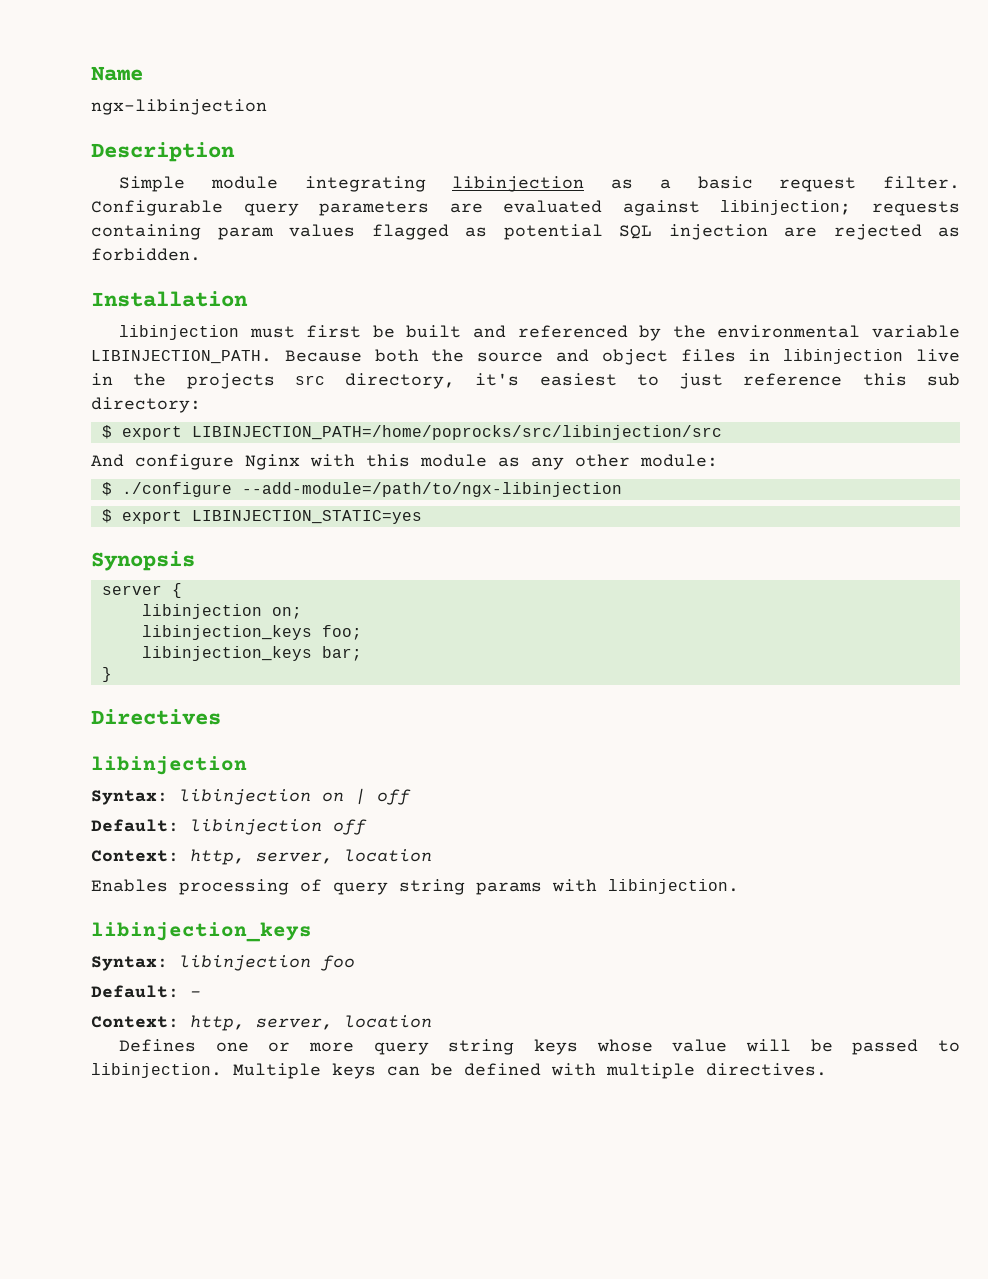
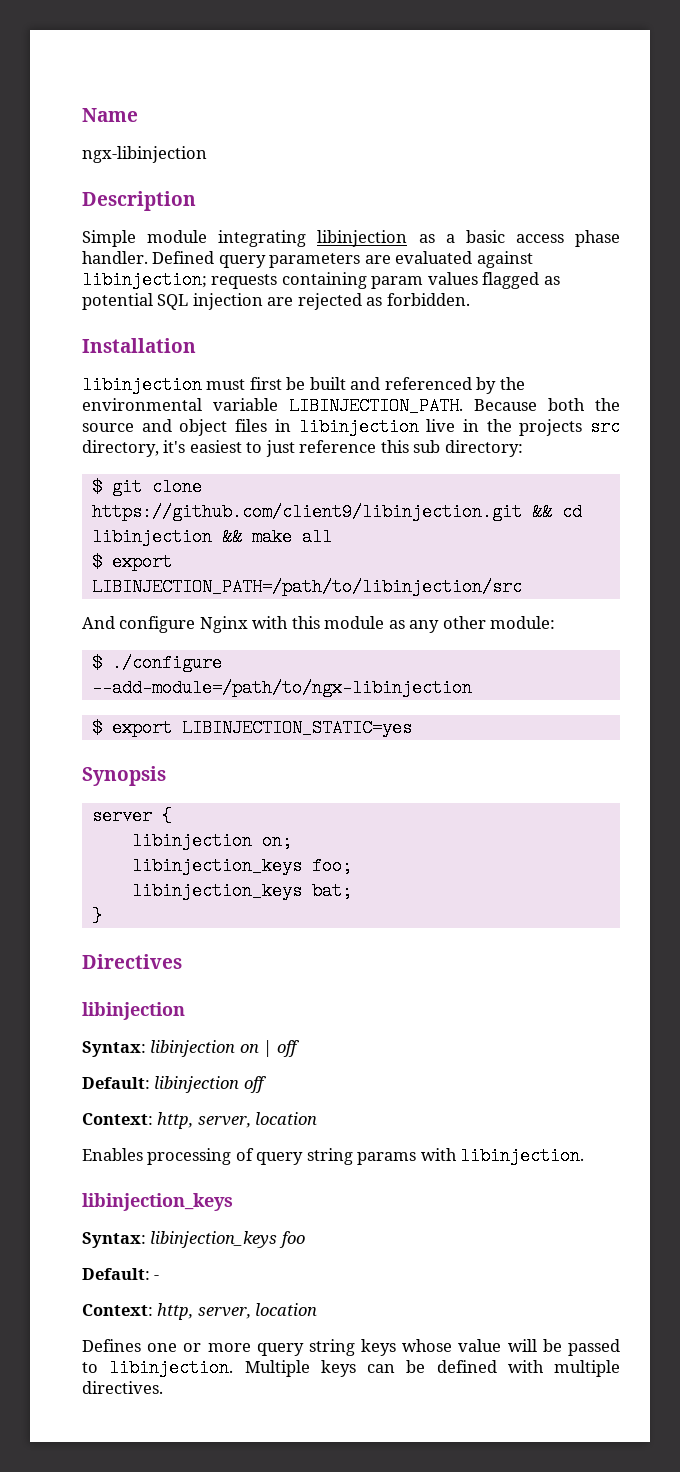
- Simple module integrating libinjection as a basic request filter. Configurable query parameters are evaluated against libinjection; requests containing param values flagged as potential SQL injection are rejected as forbidden.
+ Simple module integrating libinjection as a basic access phase handler. Defined query parameters are evaluated against libinjection; requests containing param values flagged as potential SQL injection are rejected as forbidden.
- $ export LIBINJECTION_PATH=/home/poprocks/src/libinjection/src
+ $ git clone https://github.com/client9/libinjection.git && cd libinjection && make all
+ $ export LIBINJECTION_PATH=/path/to/libinjection/src
- libinjection_keys bar;
+ libinjection_keys bat;
- Syntax: libinjection foo
+ Syntax: libinjection_keys foo

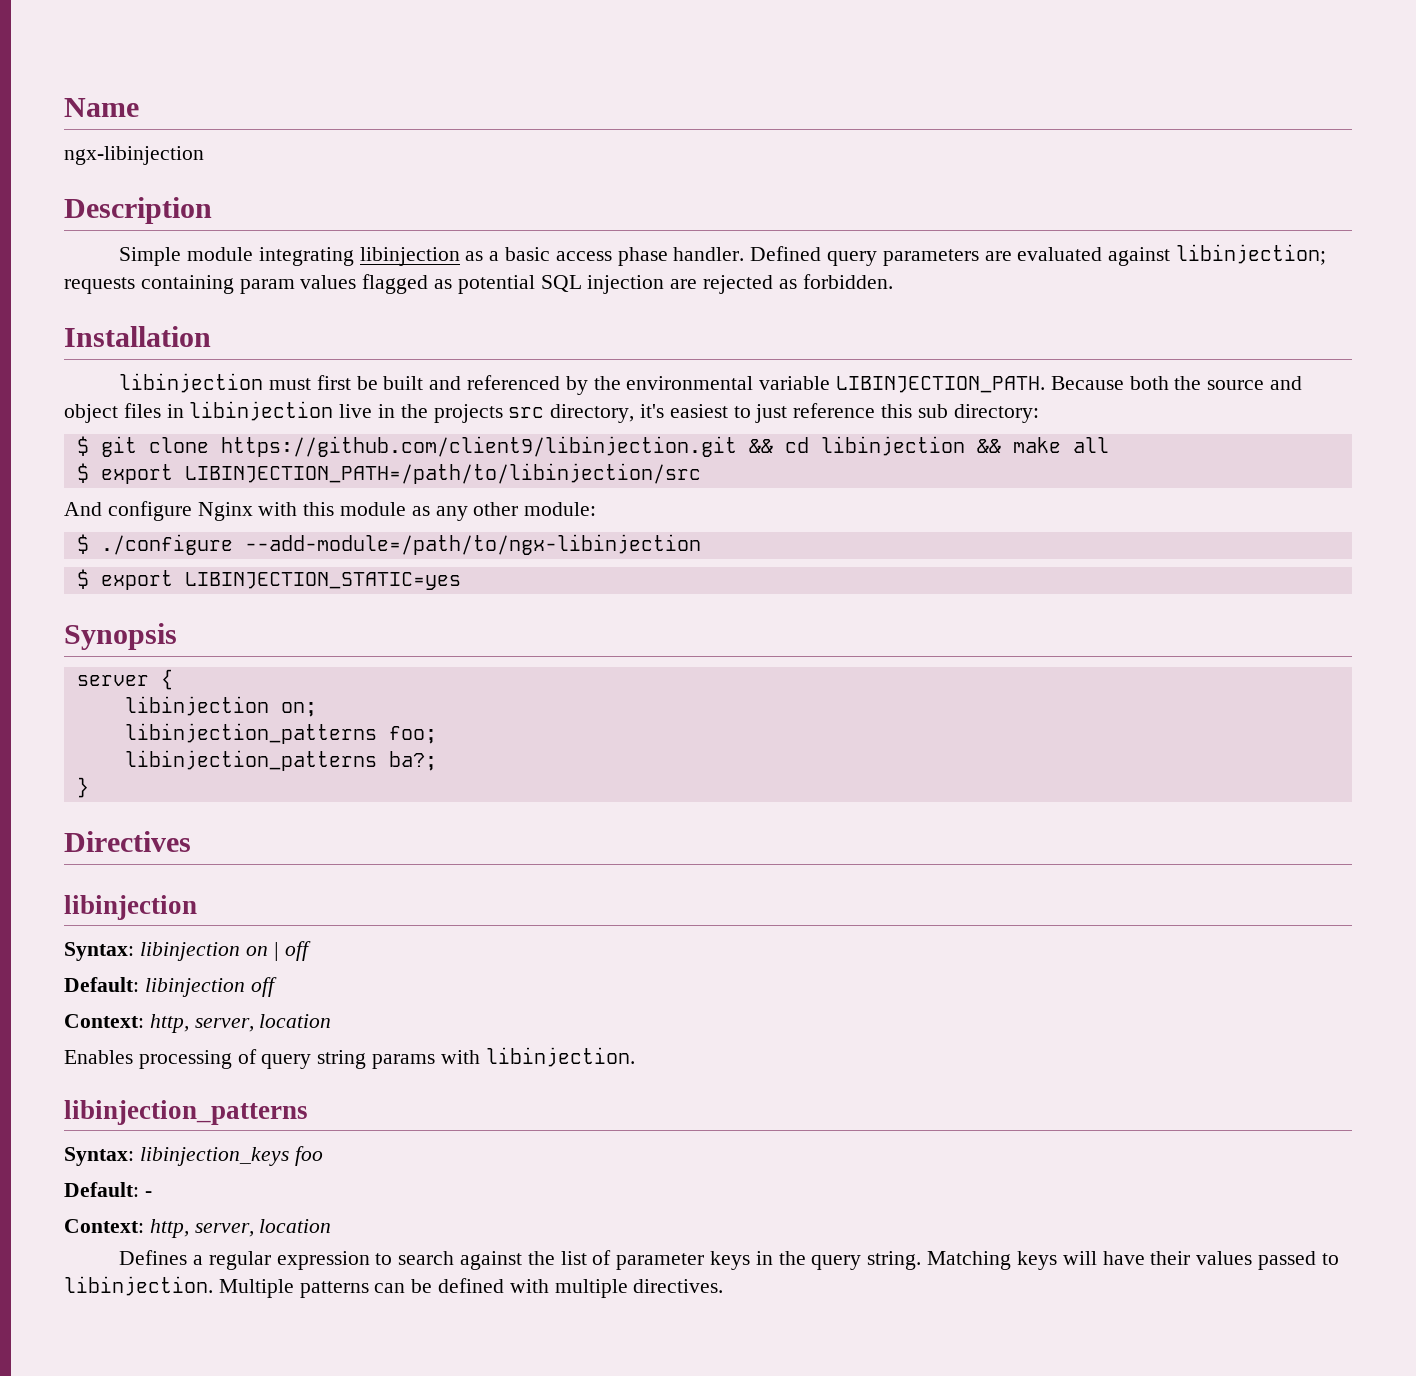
- libinjection_keys foo;
+ libinjection_patterns foo;
- libinjection_keys bat;
+ libinjection_patterns ba?;
  Enables processing of query string params with libinjection.
- libinjection_keys
+ libinjection_patterns
- Defines one or more query string keys whose value will be passed to libinjection.
+ Defines a regular expression to search against the list of parameter keys in the query string. Matching keys will have their values passed to libinjection.
- Multiple keys can be defined with multiple directives.
+ Multiple patterns can be defined with multiple directives.

